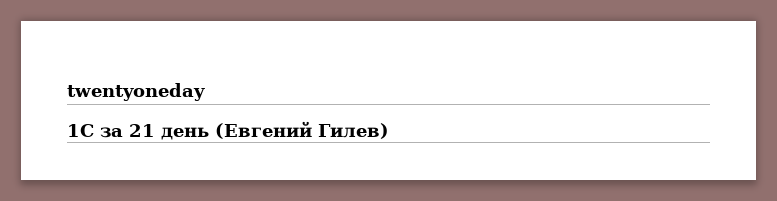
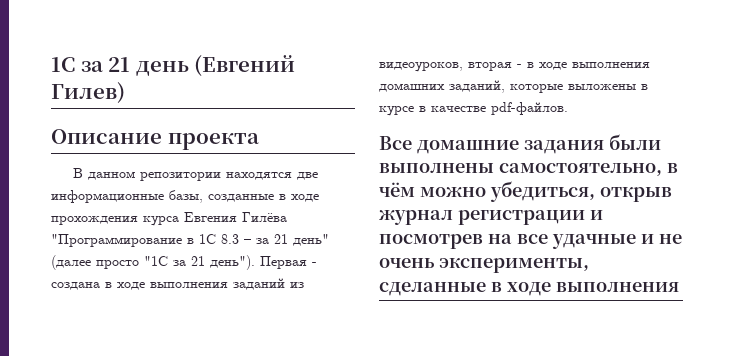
- twentyoneday
+ Описание проекта
+ В данном репозитории находятся две информационные базы, созданные в ходе прохождения курса Евгения Гилёва "Программирование в 1С 8.3 – за 21 день" (далее просто "1С за 21 день"). Первая - создана в ходе выполнения заданий из видеоуроков, вторая - в ходе выполнения домашних заданий, которые выложены в курсе в качестве pdf-файлов.
+ Все домашние задания были выполнены самостоятельно, в чём можно убедиться, открыв журнал регистрации и посмотрев на все удачные и не очень эксперименты, сделанные в ходе выполнения

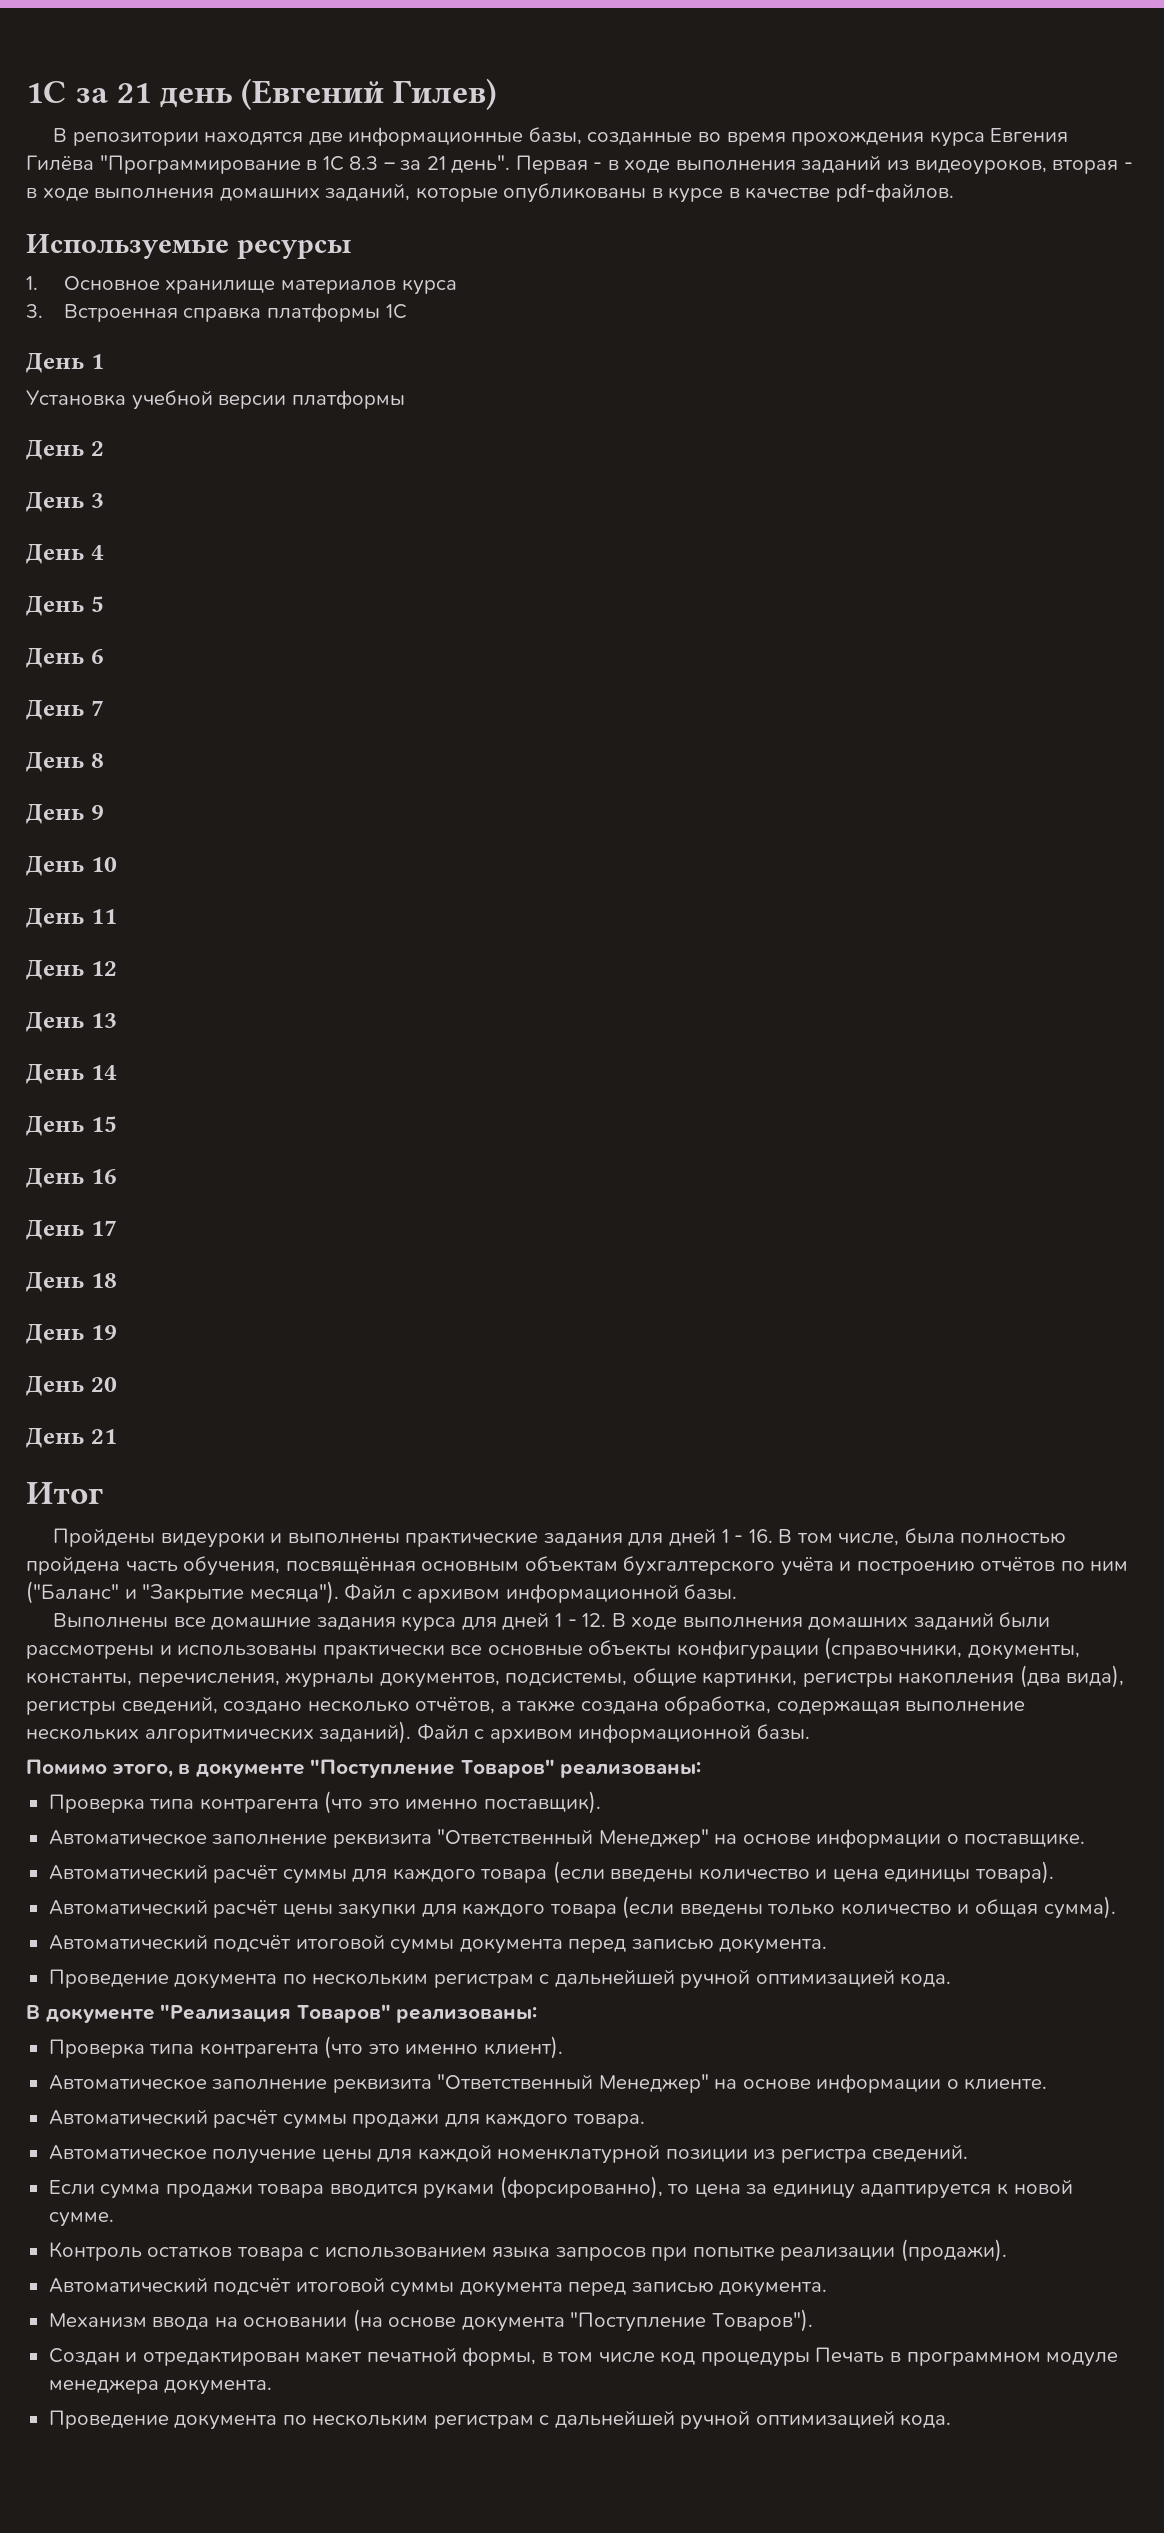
- Описание проекта
- В данном репозитории находятся две информационные базы, созданные в ходе прохождения курса Евгения Гилёва "Программирование в 1С 8.3 – за 21 день" (далее просто "1С за 21 день").
+ В репозитории находятся две информационные базы, созданные во время прохождения курса Евгения Гилёва "Программирование в 1С 8.3 – за 21 день".
- Первая - создана в ходе выполнения заданий из видеоуроков, вторая - в ходе выполнения домашних заданий, которые выложены в курсе в качестве pdf-файлов.
+ Первая - в ходе выполнения заданий из видеоуроков, вторая - в ходе выполнения домашних заданий, которые опубликованы в курсе в качестве pdf-файлов.
- Все домашние задания были выполнены самостоятельно, в чём можно убедиться, открыв журнал регистрации и посмотрев на все удачные и не очень эксперименты, сделанные в ходе выполнения
+ Используемые ресурсы
+ 1. Основное хранилище материалов курса
+ 3. Встроенная справка платформы 1С
+ День 1
+ Установка учебной версии платформы
+ День 2
+ День 3
+ День 4
+ День 5
+ День 6
+ День 7
+ День 8
+ День 9
+ День 10
+ День 11
+ День 12
+ День 13
+ День 14
+ День 15
+ День 16
+ День 17
+ День 18
+ День 19
+ День 20
+ День 21
+ Итог
+ Пройдены видеуроки и выполнены практические задания для дней 1 - 16. В том числе, была полностью пройдена часть обучения, посвящённая основным объектам бухгалтерского учёта и построению отчётов по ним ("Баланс" и "Закрытие месяца"). Файл с архивом информационной базы.
+ Выполнены все домашние задания курса для дней 1 - 12. В ходе выполнения домашних заданий были рассмотрены и использованы практически все основные объекты конфигурации (справочники, документы, константы, перечисления, журналы документов, подсистемы, общие картинки, регистры накопления (два вида), регистры сведений, создано несколько отчётов, а также создана обработка, содержащая выполнение нескольких алгоритмических заданий). Файл с архивом информационной базы.
+ Помимо этого, в документе "Поступление Товаров" реализованы:
+ Проверка типа контрагента (что это именно поставщик).
+ Автоматическое заполнение реквизита "Ответственный Менеджер" на основе информации о поставщике.
+ Автоматический расчёт суммы для каждого товара (если введены количество и цена единицы товара).
+ Автоматический расчёт цены закупки для каждого товара (если введены только количество и общая сумма).
+ Автоматический подсчёт итоговой суммы документа перед записью документа.
+ Проведение документа по нескольким регистрам с дальнейшей ручной оптимизацией кода.
+ В документе "Реализация Товаров" реализованы:
+ Проверка типа контрагента (что это именно клиент).
+ Автоматическое заполнение реквизита "Ответственный Менеджер" на основе информации о клиенте.
+ Автоматический расчёт суммы продажи для каждого товара.
+ Автоматическое получение цены для каждой номенклатурной позиции из регистра сведений.
+ Если сумма продажи товара вводится руками (форсированно), то цена за единицу адаптируется к новой сумме.
+ Контроль остатков товара с использованием языка запросов при попытке реализации (продажи).
+ Автоматический подсчёт итоговой суммы документа перед записью документа.
+ Механизм ввода на основании (на основе документа "Поступление Товаров").
+ Создан и отредактирован макет печатной формы, в том числе код процедуры Печать в программном модуле менеджера документа.
+ Проведение документа по нескольким регистрам с дальнейшей ручной оптимизацией кода.

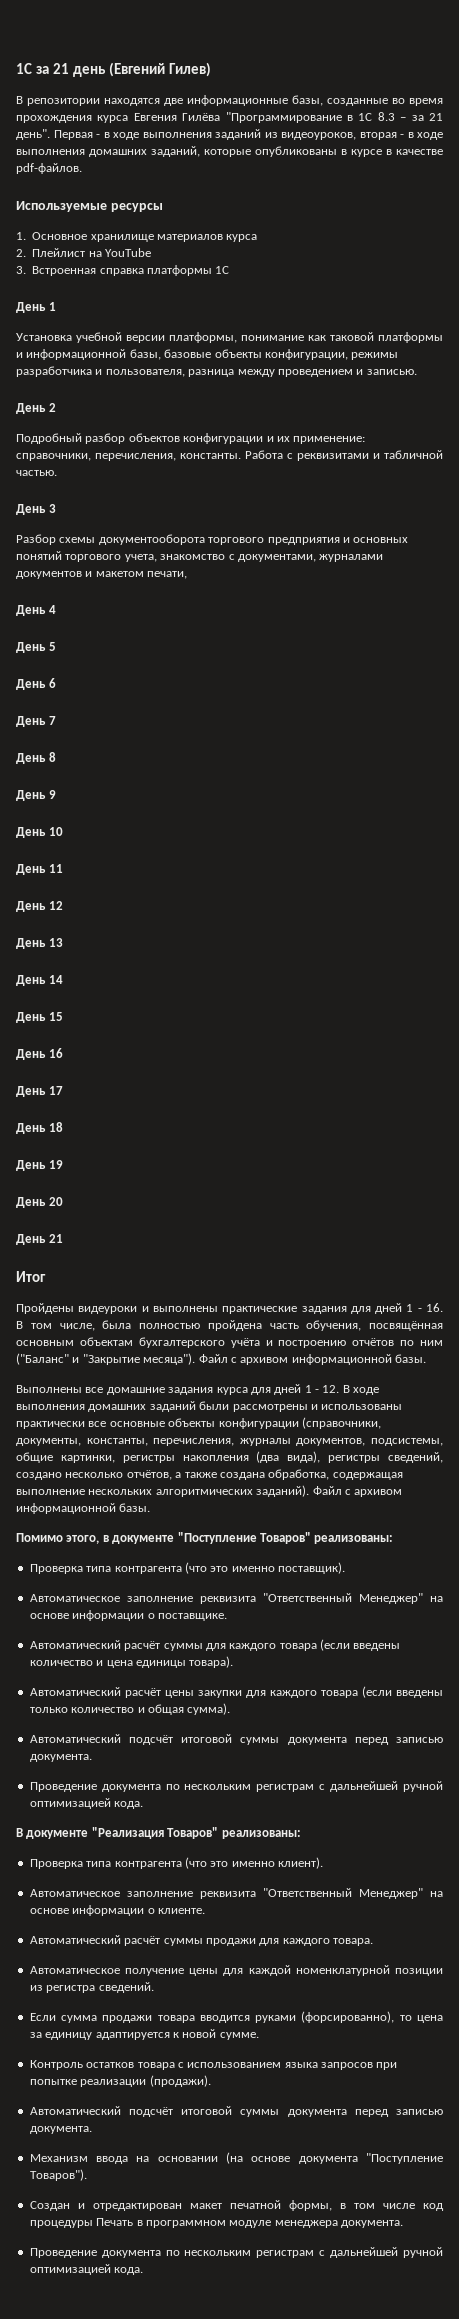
+ 2. Плейлист на YouTube
- Установка учебной версии платформы
+ Установка учебной версии платформы, понимание как таковой платформы и информационной базы, базовые объекты конфигурации, режимы разработчика и пользователя, разница между проведением и записью.
  День 2
+ Подробный разбор объектов конфигурации и их применение: справочники, перечисления, константы. Работа с реквизитами и табличной частью.
  День 3
+ Разбор схемы документооборота торгового предприятия и основных понятий торгового учета, знакомство с документами, журналами документов и макетом печати,

